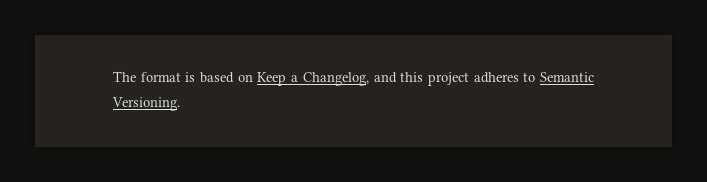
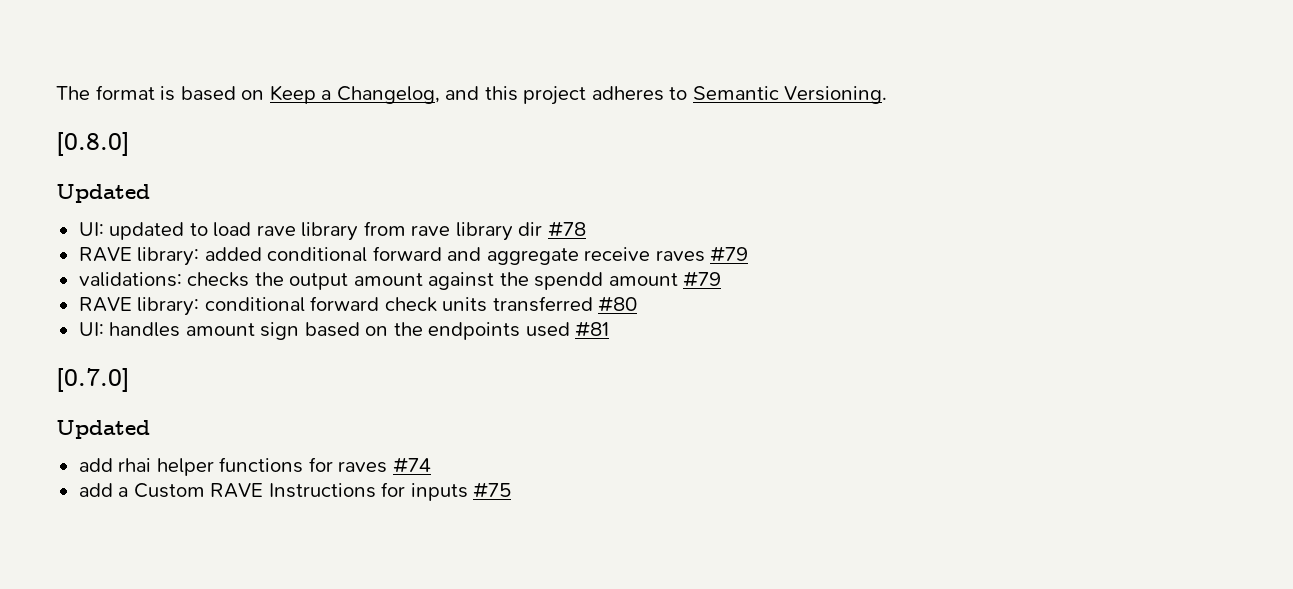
+ [0.8.0]
+ Updated
+ UI: updated to load rave library from rave library dir #78
+ RAVE library: added conditional forward and aggregate receive raves #79
+ validations: checks the output amount against the spendd amount #79
+ RAVE library: conditional forward check units transferred #80
+ UI: handles amount sign based on the endpoints used #81
+ [0.7.0]
+ Updated
+ add rhai helper functions for raves #74
+ add a Custom RAVE Instructions for inputs #75

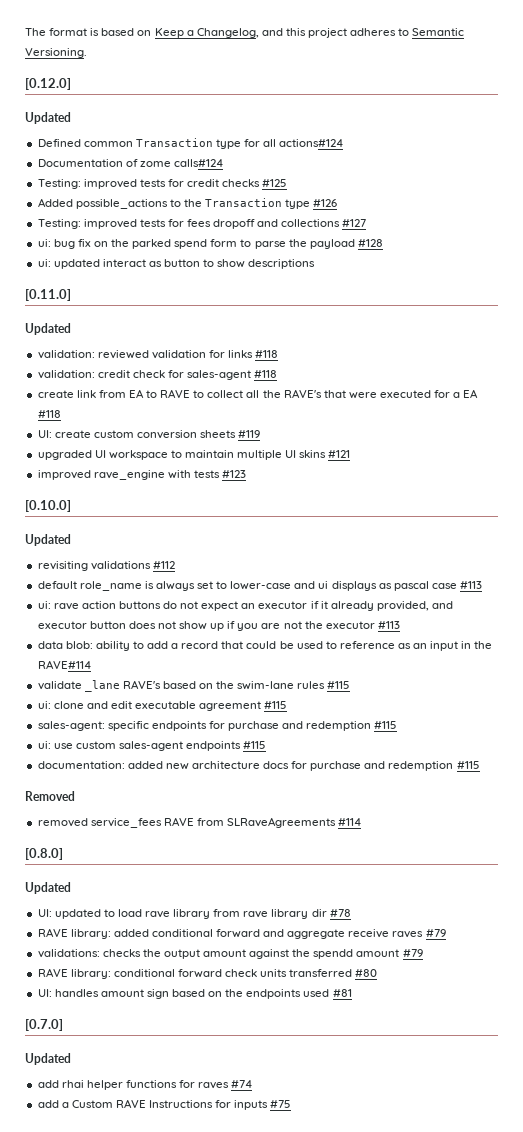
+ [0.12.0]
+ Updated
+ Defined common Transaction type for all actions#124
+ Documentation of zome calls#124
+ Testing: improved tests for credit checks #125
+ Added possible_actions to the Transaction type #126
+ Testing: improved tests for fees dropoff and collections #127
+ ui: bug fix on the parked spend form to parse the payload #128
+ ui: updated interact as button to show descriptions
+ [0.11.0]
+ Updated
+ validation: reviewed validation for links #118
+ validation: credit check for sales-agent #118
+ create link from EA to RAVE to collect all the RAVE's that were executed for a EA #118
+ UI: create custom conversion sheets #119
+ upgraded UI workspace to maintain multiple UI skins #121
+ improved rave_engine with tests #123
+ [0.10.0]
+ Updated
+ revisiting validations #112
+ default role_name is always set to lower-case and ui displays as pascal case #113
+ ui: rave action buttons do not expect an executor if it already provided, and executor button does not show up if you are not the executor #113
+ data blob: ability to add a record that could be used to reference as an input in the RAVE#114
+ validate _lane RAVE's based on the swim-lane rules #115
+ ui: clone and edit executable agreement #115
+ sales-agent: specific endpoints for purchase and redemption #115
+ ui: use custom sales-agent endpoints #115
+ documentation: added new architecture docs for purchase and redemption #115
+ Removed
+ removed service_fees RAVE from SLRaveAgreements #114

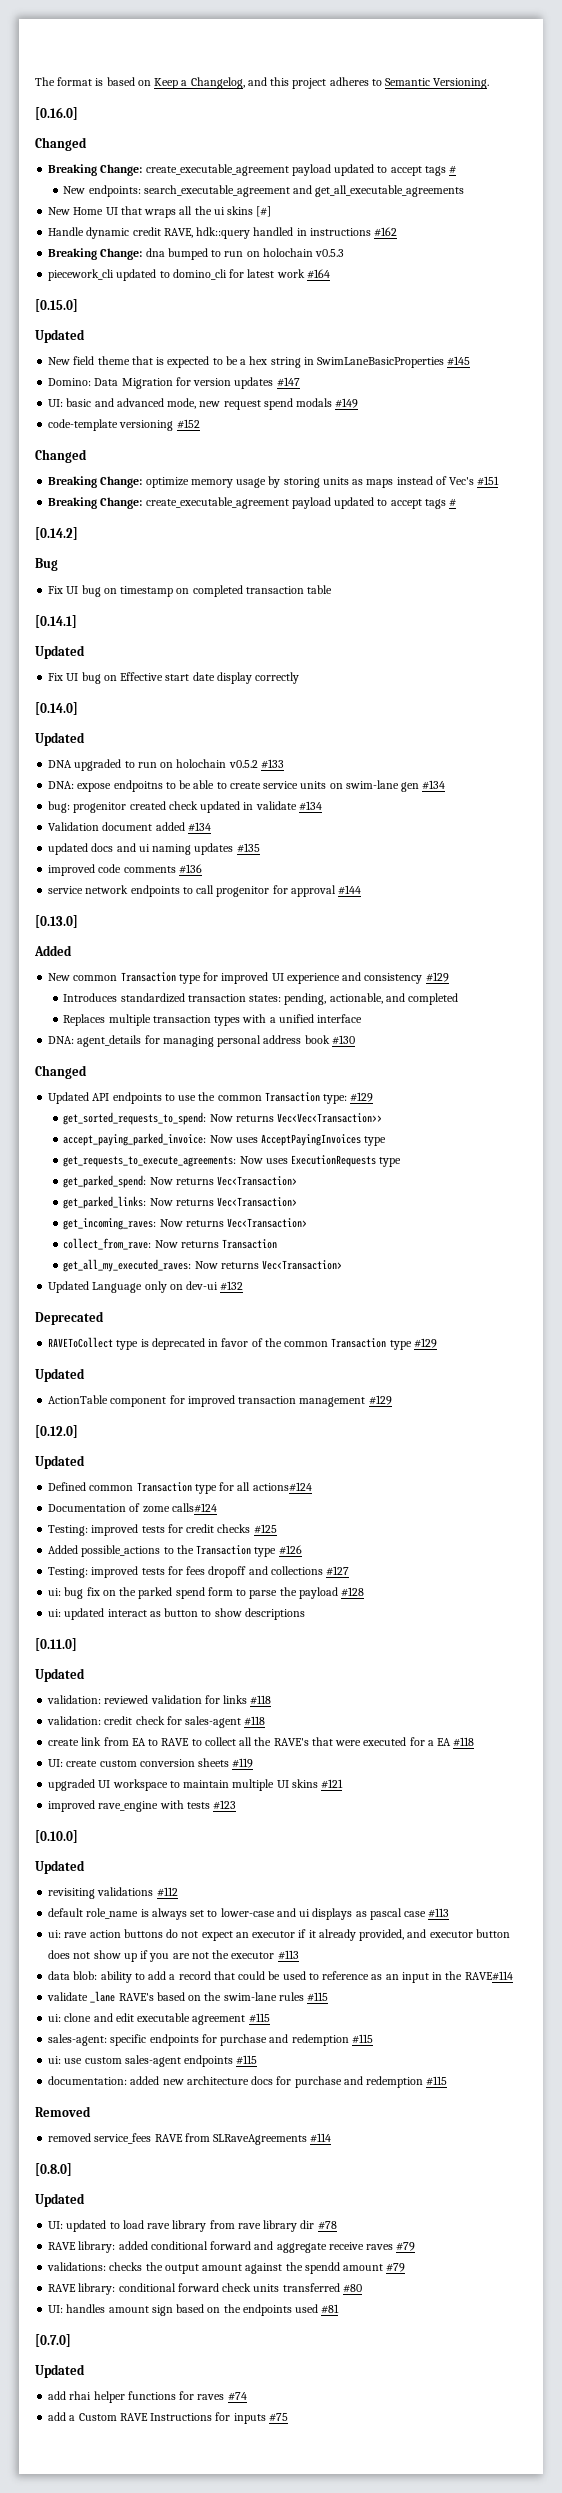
+ [0.16.0]
+ Changed
+ Breaking Change: create_executable_agreement payload updated to accept tags #
+ New endpoints: search_executable_agreement and get_all_executable_agreements
+ New Home UI that wraps all the ui skins [#]
+ Handle dynamic credit RAVE, hdk::query handled in instructions #162
+ Breaking Change: dna bumped to run on holochain v0.5.3
+ piecework_cli updated to domino_cli for latest work #164
+ [0.15.0]
+ Updated
+ New field theme that is expected to be a hex string in SwimLaneBasicProperties #145
+ Domino: Data Migration for version updates #147
+ UI: basic and advanced mode, new request spend modals #149
+ code-template versioning #152
+ Changed
+ Breaking Change: optimize memory usage by storing units as maps instead of Vec's #151
+ Breaking Change: create_executable_agreement payload updated to accept tags #
+ [0.14.2]
+ Bug
+ Fix UI bug on timestamp on completed transaction table
+ [0.14.1]
+ Updated
+ Fix UI bug on Effective start date display correctly
+ [0.14.0]
+ Updated
+ DNA upgraded to run on holochain v0.5.2 #133
+ DNA: expose endpoitns to be able to create service units on swim-lane gen #134
+ bug: progenitor created check updated in validate #134
+ Validation document added #134
+ updated docs and ui naming updates #135
+ improved code comments #136
+ service network endpoints to call progenitor for approval #144
+ [0.13.0]
+ Added
+ New common Transaction type for improved UI experience and consistency #129
+ Introduces standardized transaction states: pending, actionable, and completed
+ Replaces multiple transaction types with a unified interface
+ DNA: agent_details for managing personal address book #130
+ Changed
+ Updated API endpoints to use the common Transaction type: #129
+ get_sorted_requests_to_spend: Now returns Vec<Vec<Transaction>>
+ accept_paying_parked_invoice: Now uses AcceptPayingInvoices type
+ get_requests_to_execute_agreements: Now uses ExecutionRequests type
+ get_parked_spend: Now returns Vec<Transaction>
+ get_parked_links: Now returns Vec<Transaction>
+ get_incoming_raves: Now returns Vec<Transaction>
+ collect_from_rave: Now returns Transaction
+ get_all_my_executed_raves: Now returns Vec<Transaction>
+ Updated Language only on dev-ui #132
+ Deprecated
+ RAVEToCollect type is deprecated in favor of the common Transaction type #129
+ Updated
+ ActionTable component for improved transaction management #129

